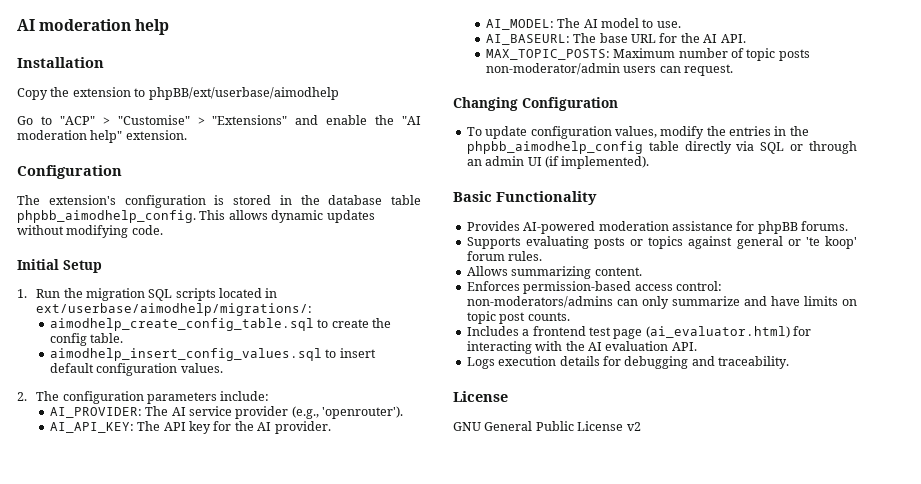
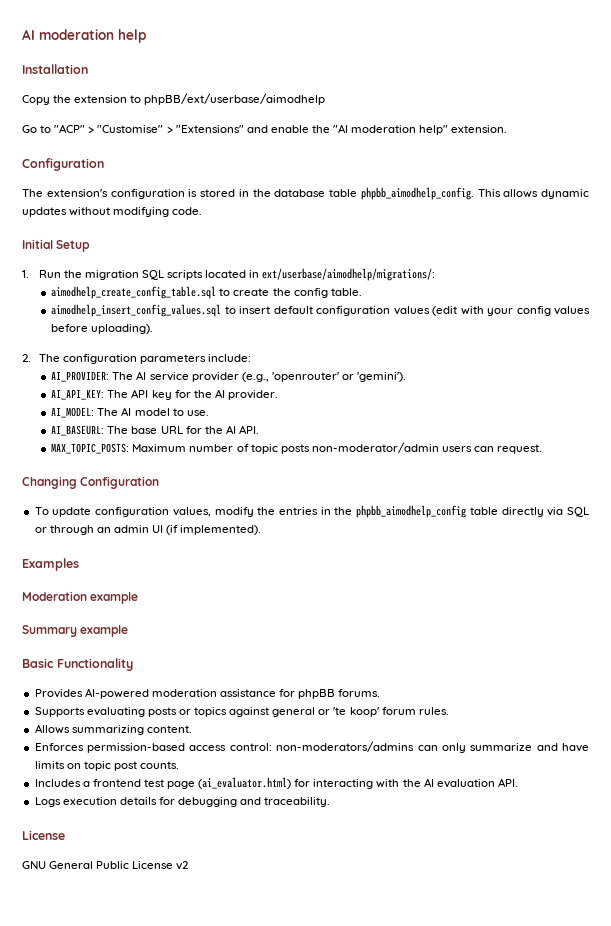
- aimodhelp_insert_config_values.sql to insert default configuration values.
+ aimodhelp_insert_config_values.sql to insert default configuration values (edit with your config values before uploading).
- AI_PROVIDER: The AI service provider (e.g., 'openrouter').
+ AI_PROVIDER: The AI service provider (e.g., 'openrouter' or 'gemini').
+ Examples
+ Moderation example
+ Summary example

